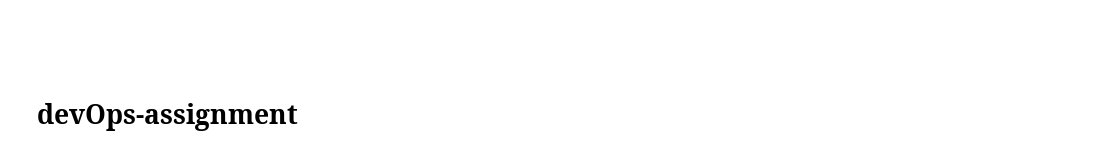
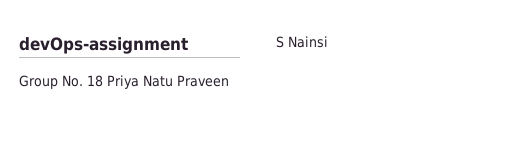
+ Group No. 18 Priya Natu Praveen S Nainsi

